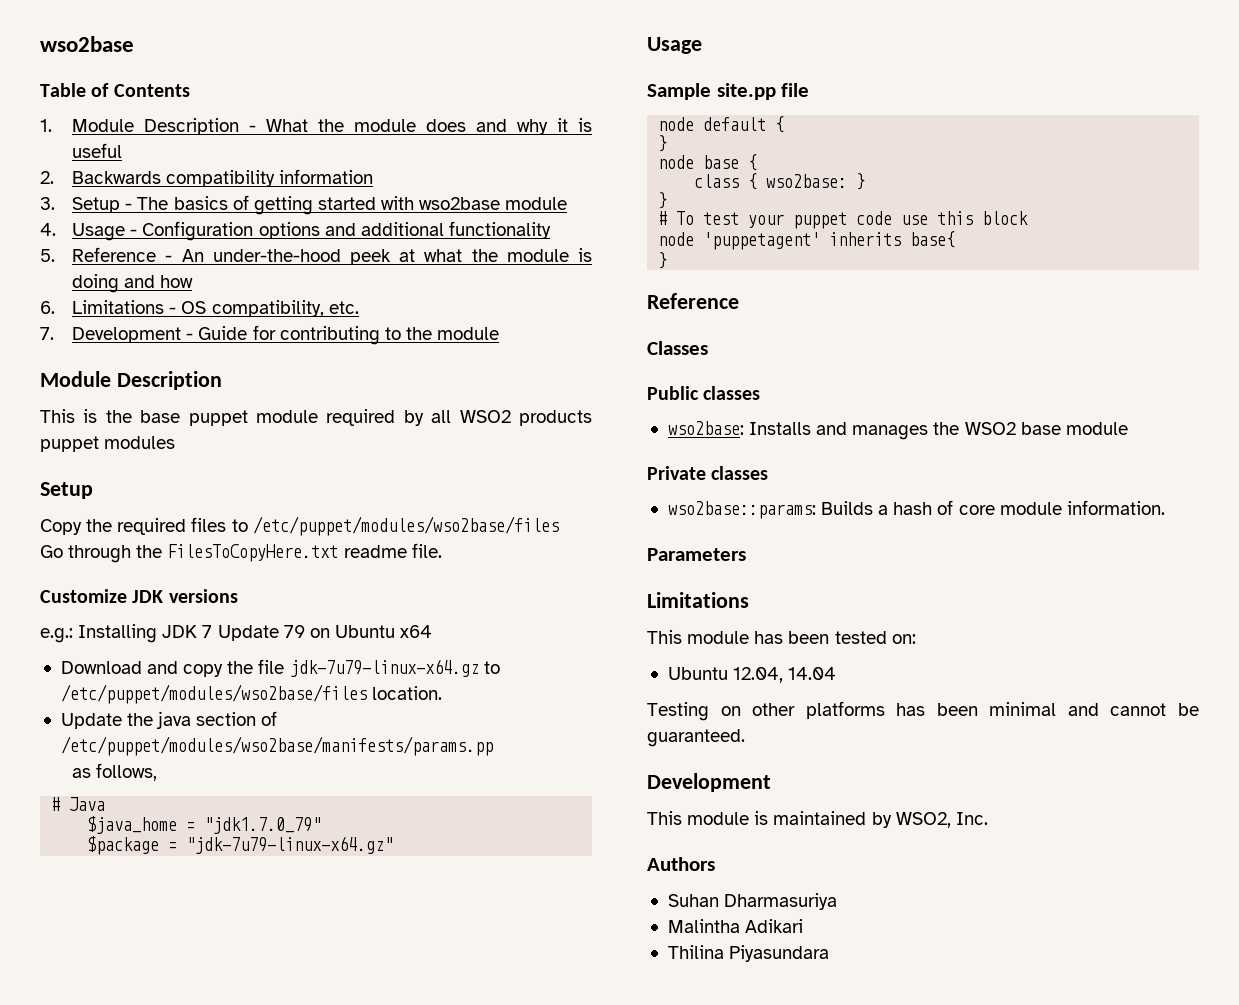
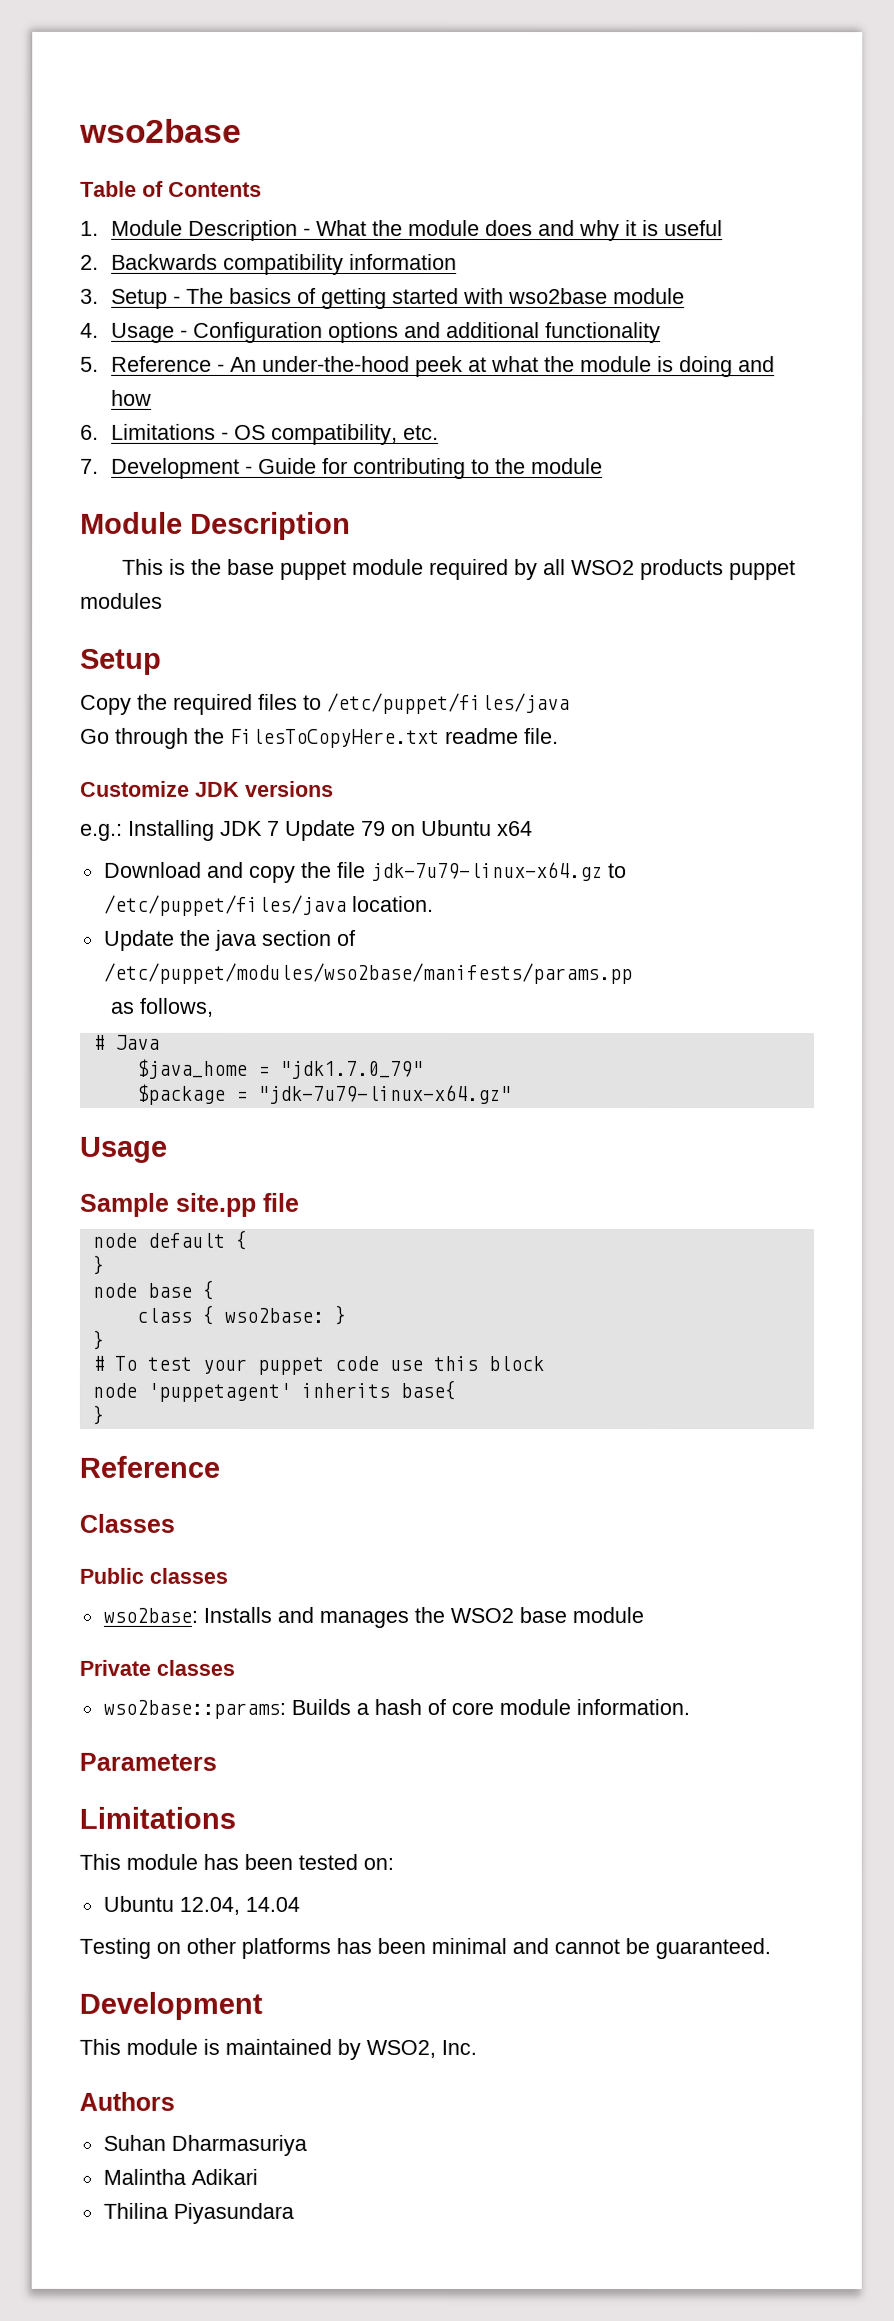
- Copy the required files to /etc/puppet/modules/wso2base/files
+ Copy the required files to /etc/puppet/files/java
- Download and copy the file jdk-7u79-linux-x64.gz to /etc/puppet/modules/wso2base/files location.
+ Download and copy the file jdk-7u79-linux-x64.gz to /etc/puppet/files/java location.

